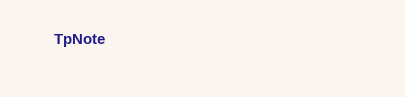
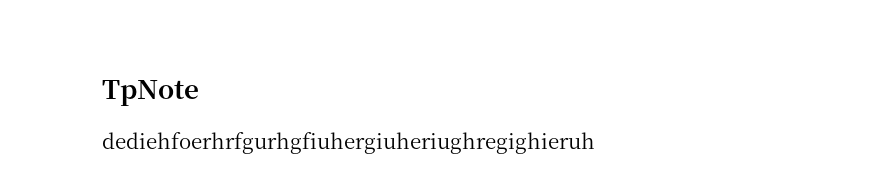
+ dediehfoerhrfgurhgfiuhergiuheriughregighieruh

